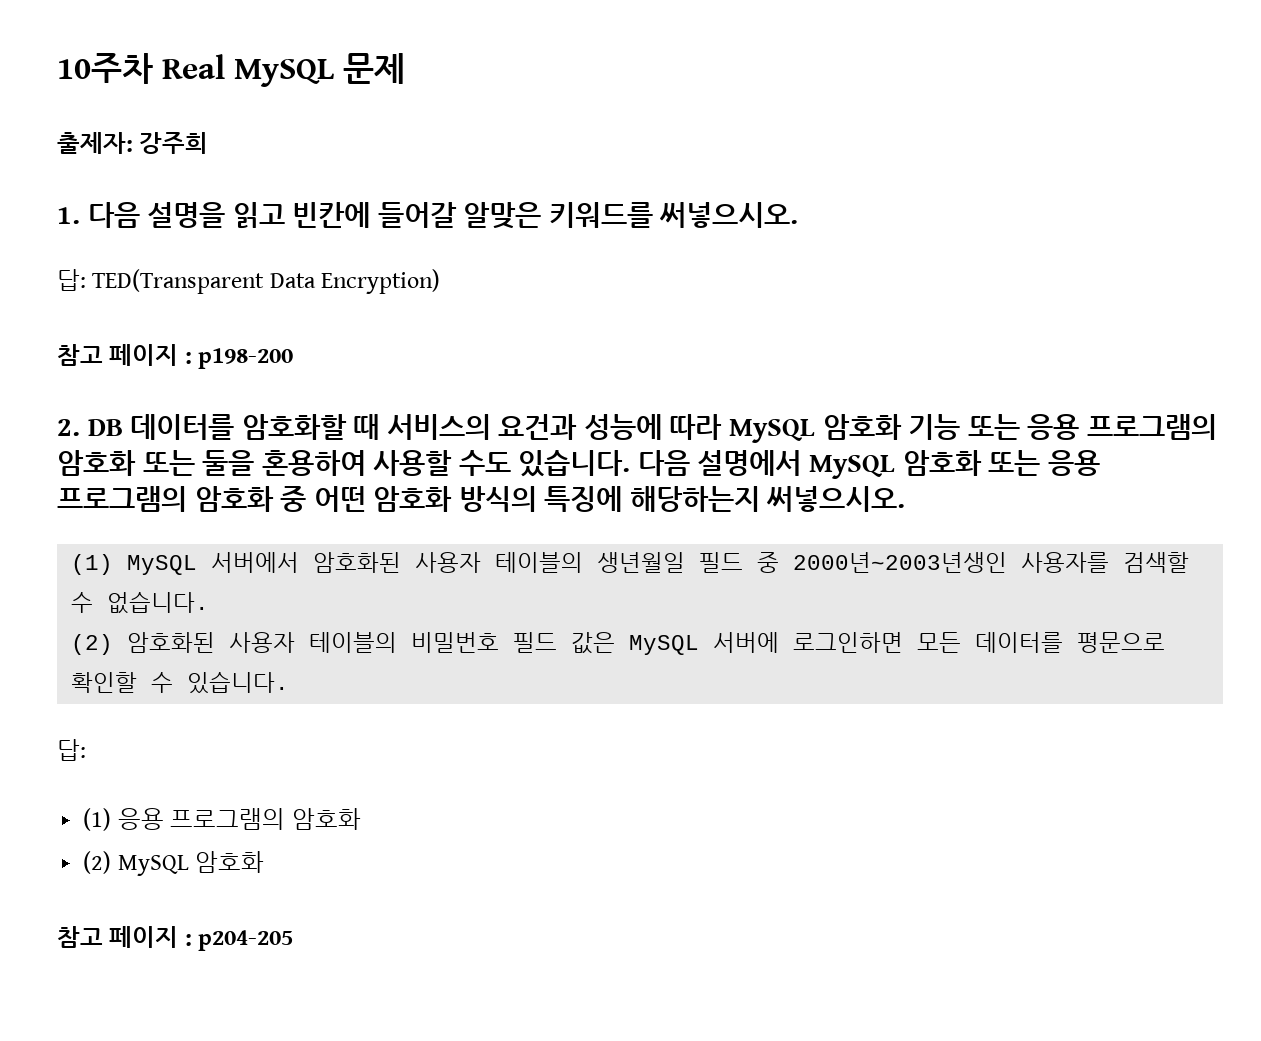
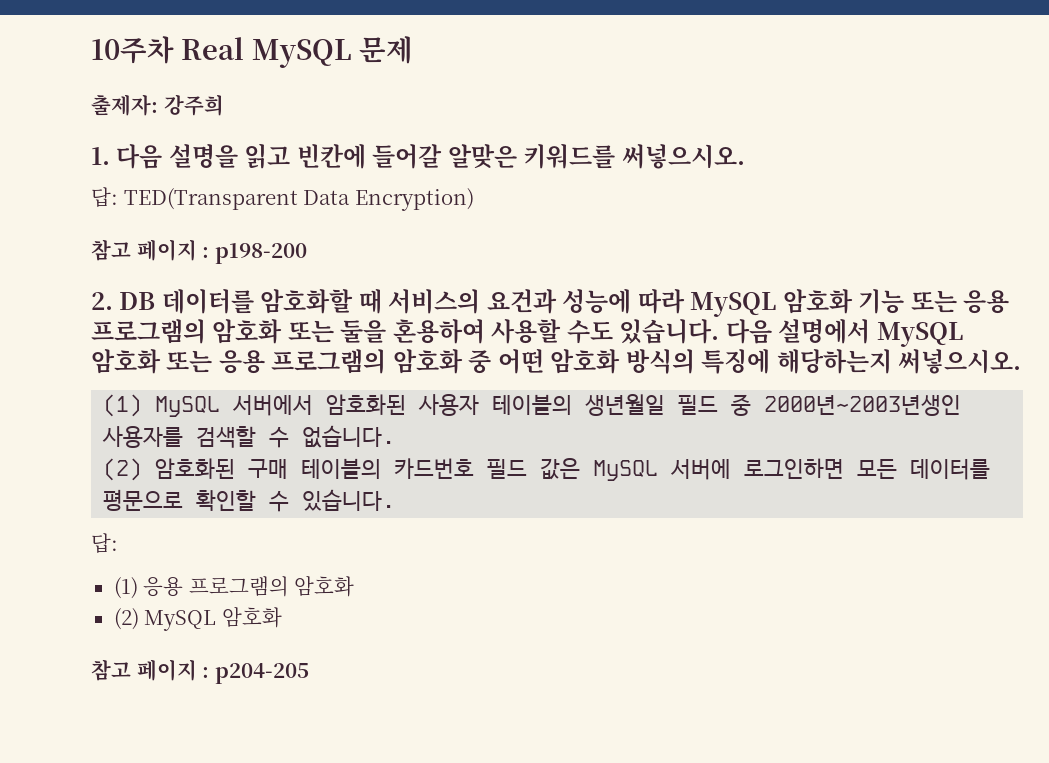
- (2) 암호화된 사용자 테이블의 비밀번호 필드 값은 MySQL 서버에 로그인하면 모든 데이터를 평문으로 확인할 수 있습니다.
+ (2) 암호화된 구매 테이블의 카드번호 필드 값은 MySQL 서버에 로그인하면 모든 데이터를 평문으로 확인할 수 있습니다.

